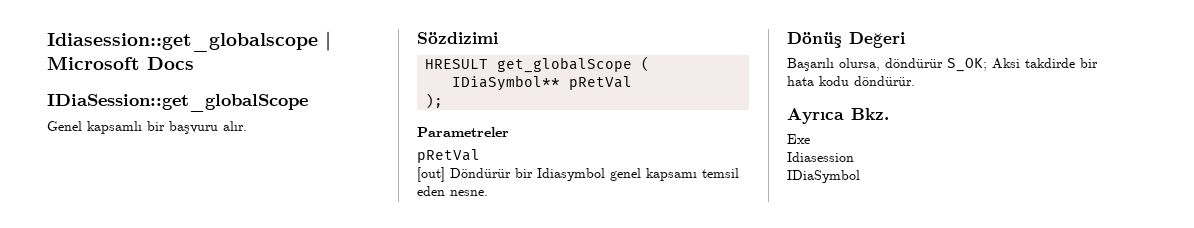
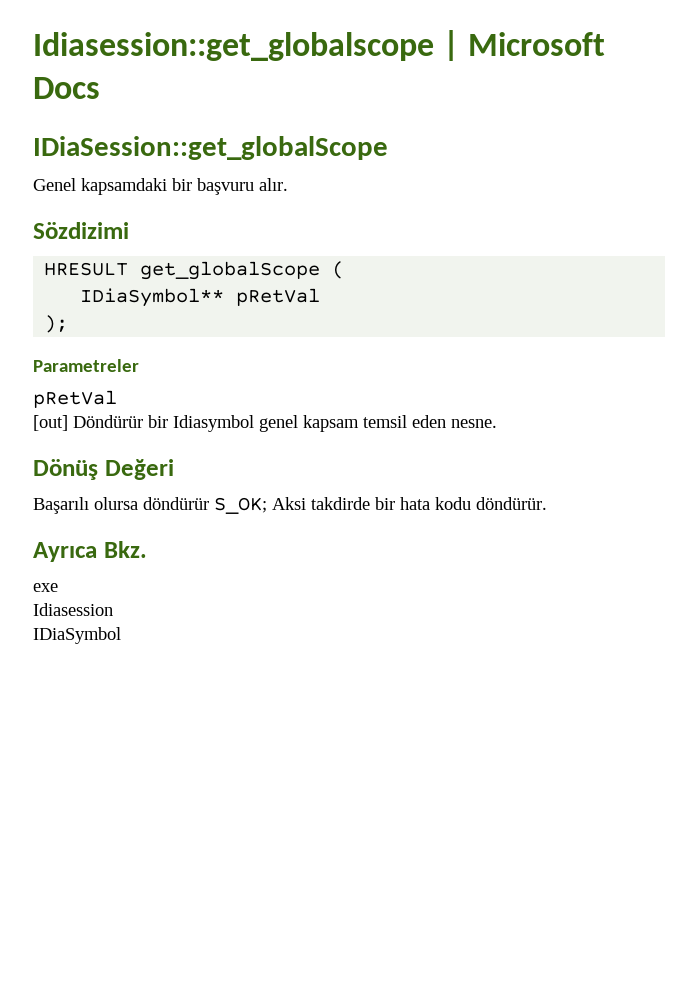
- Genel kapsamlı bir başvuru alır.
+ Genel kapsamdaki bir başvuru alır.
- [out] Döndürür bir Idiasymbol genel kapsamı temsil eden nesne.
+ [out] Döndürür bir Idiasymbol genel kapsam temsil eden nesne.
- Başarılı olursa, döndürür S_OK; Aksi takdirde bir hata kodu döndürür.
+ Başarılı olursa döndürür S_OK; Aksi takdirde bir hata kodu döndürür.
- Exe
+ exe

